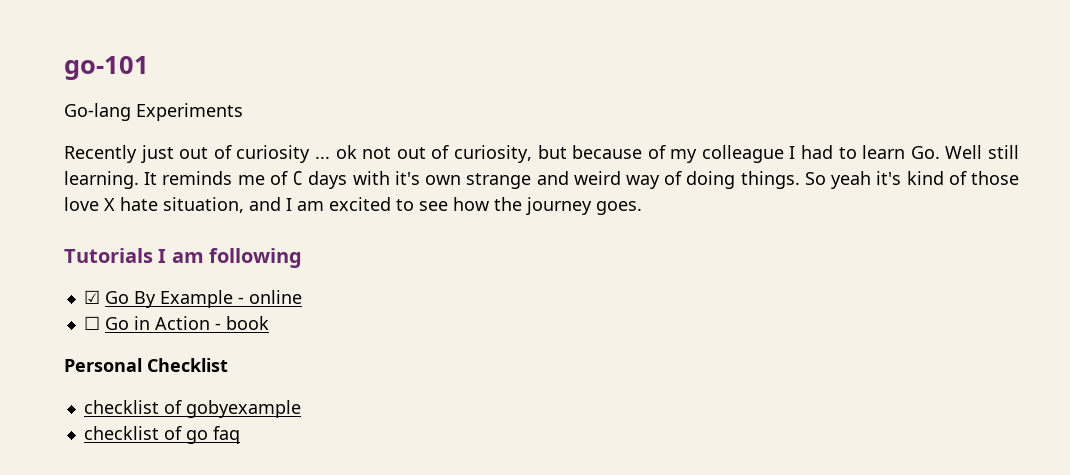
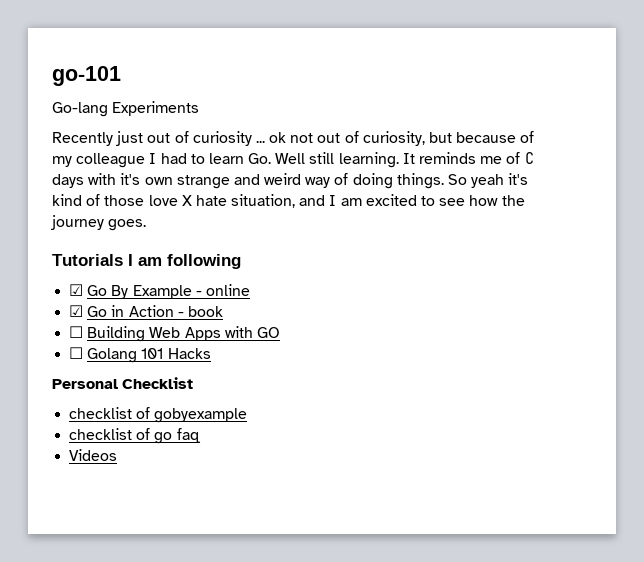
- ☐ Go in Action - book
+ ☑ Go in Action - book
+ ☐ Building Web Apps with GO
+ ☐ Golang 101 Hacks
+ Videos

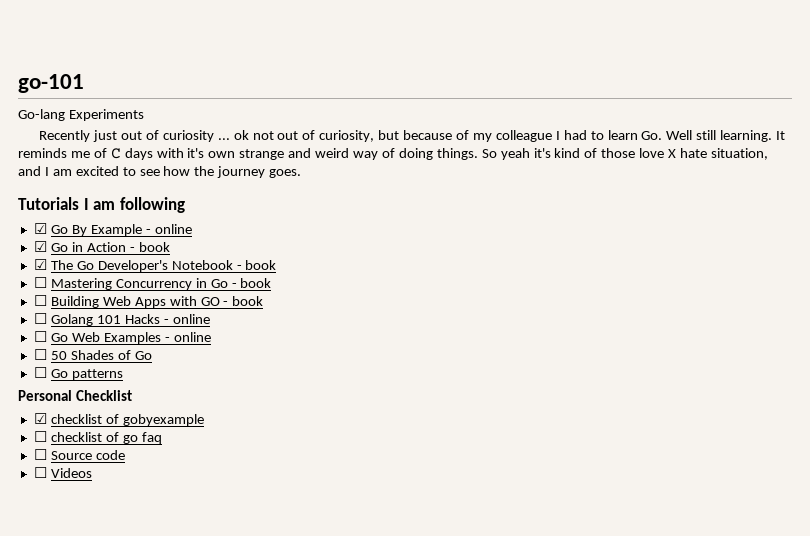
+ ☑ The Go Developer's Notebook - book
+ ☐ Mastering Concurrency in Go - book
- ☐ Building Web Apps with GO
+ ☐ Building Web Apps with GO - book
- ☐ Golang 101 Hacks
+ ☐ Golang 101 Hacks - online
+ ☐ Go Web Examples - online
+ ☐ 50 Shades of Go
+ ☐ Go patterns
- checklist of gobyexample
+ ☑ checklist of gobyexample
- checklist of go faq
+ ☐ checklist of go faq
- Videos
+ ☐ Source code
+ ☐ Videos

